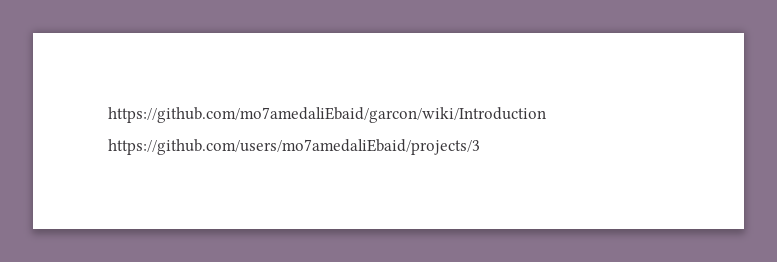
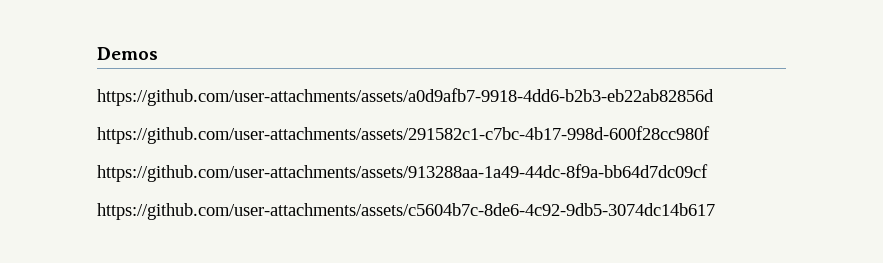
- https://github.com/mo7amedaliEbaid/garcon/wiki/Introduction
- https://github.com/users/mo7amedaliEbaid/projects/3
+ Demos
+ https://github.com/user-attachments/assets/a0d9afb7-9918-4dd6-b2b3-eb22ab82856d
+ https://github.com/user-attachments/assets/291582c1-c7bc-4b17-998d-600f28cc980f
+ https://github.com/user-attachments/assets/913288aa-1a49-44dc-8f9a-bb64d7dc09cf
+ https://github.com/user-attachments/assets/c5604b7c-8de6-4c92-9db5-3074dc14b617

